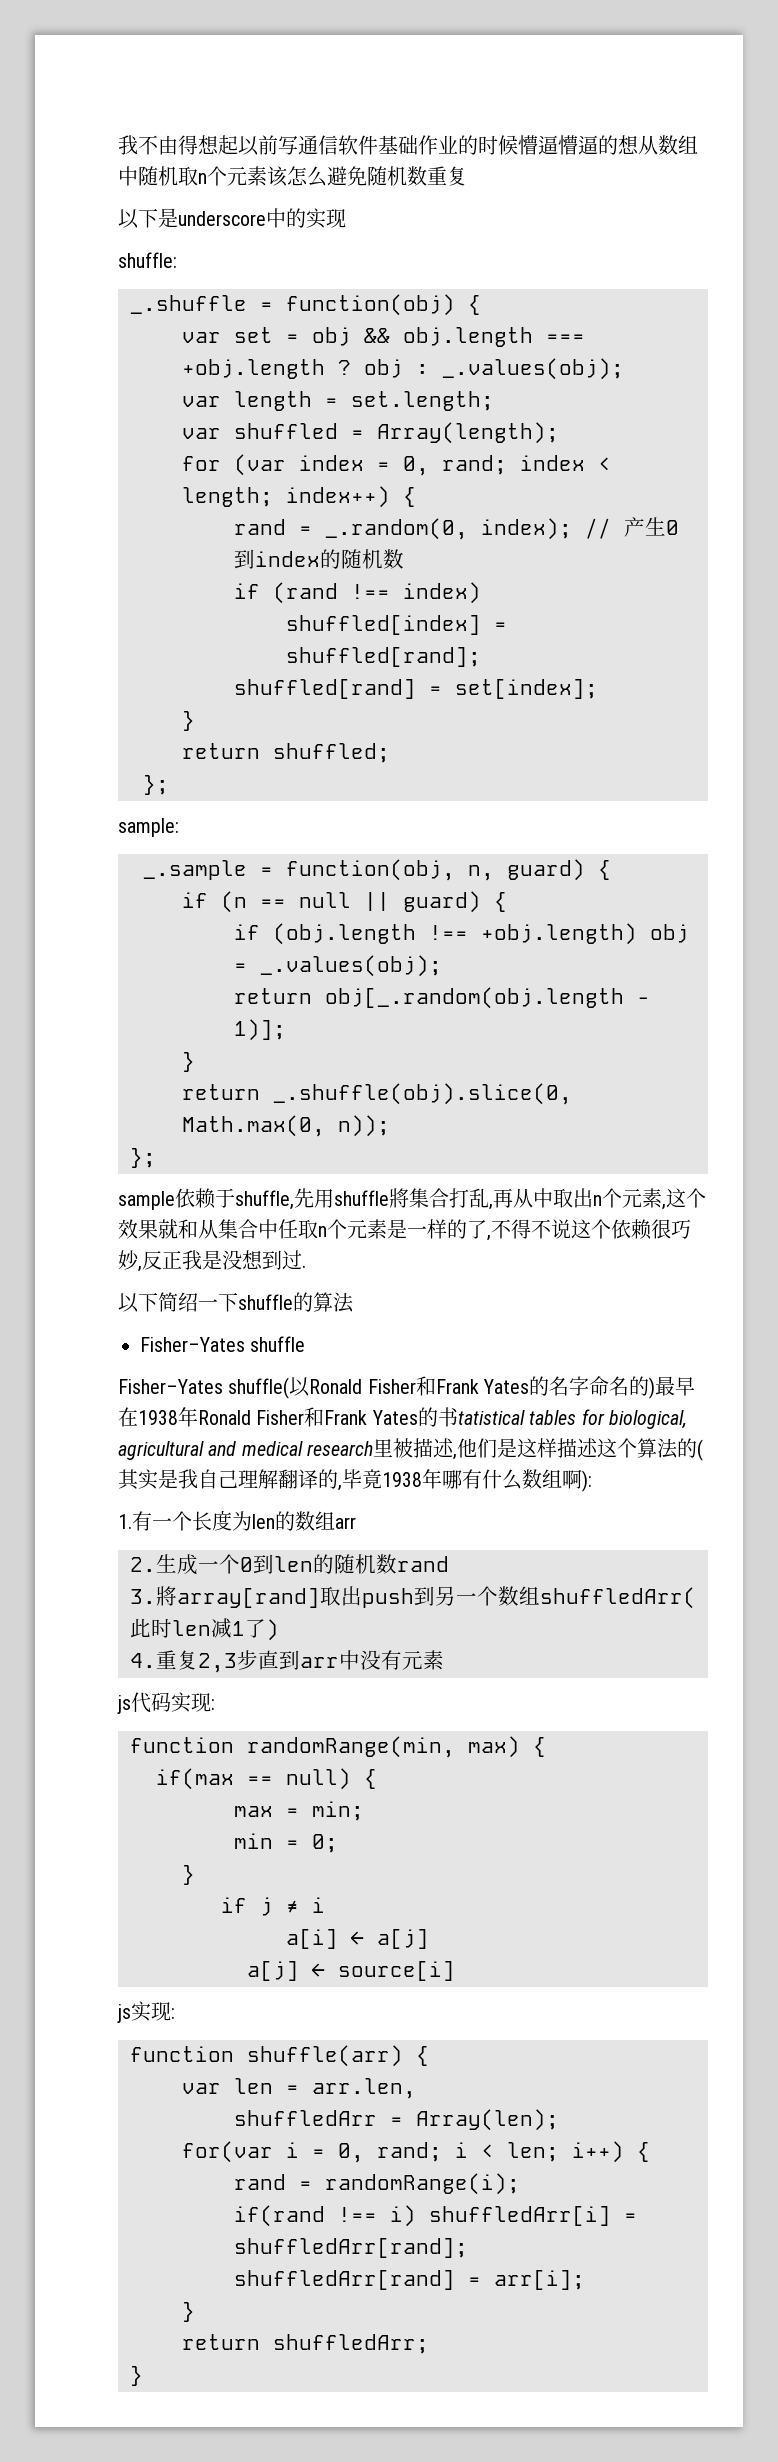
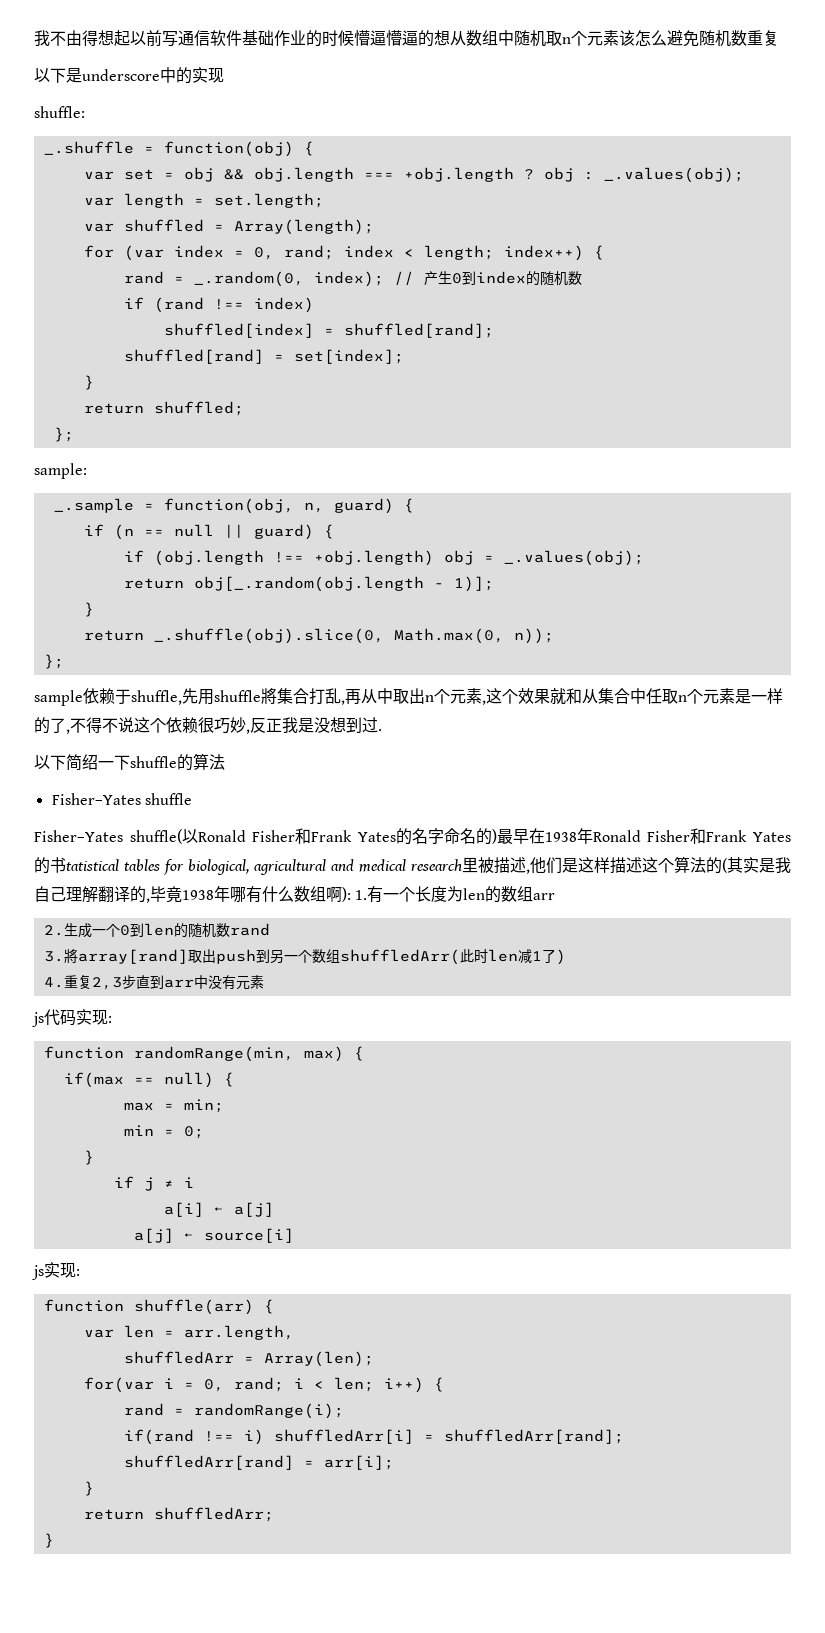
- Fisher–Yates shuffle(以Ronald Fisher和Frank Yates的名字命名的)最早在1938年Ronald Fisher和Frank Yates的书tatistical tables for biological, agricultural and medical research里被描述,他们是这样描述这个算法的(其实是我自己理解翻译的,毕竟1938年哪有什么数组啊):
- 1.有一个长度为len的数组arr
+ Fisher–Yates shuffle(以Ronald Fisher和Frank Yates的名字命名的)最早在1938年Ronald Fisher和Frank Yates的书tatistical tables for biological, agricultural and medical research里被描述,他们是这样描述这个算法的(其实是我自己理解翻译的,毕竟1938年哪有什么数组啊): 1.有一个长度为len的数组arr
- var len = arr.len,
+ var len = arr.length,

